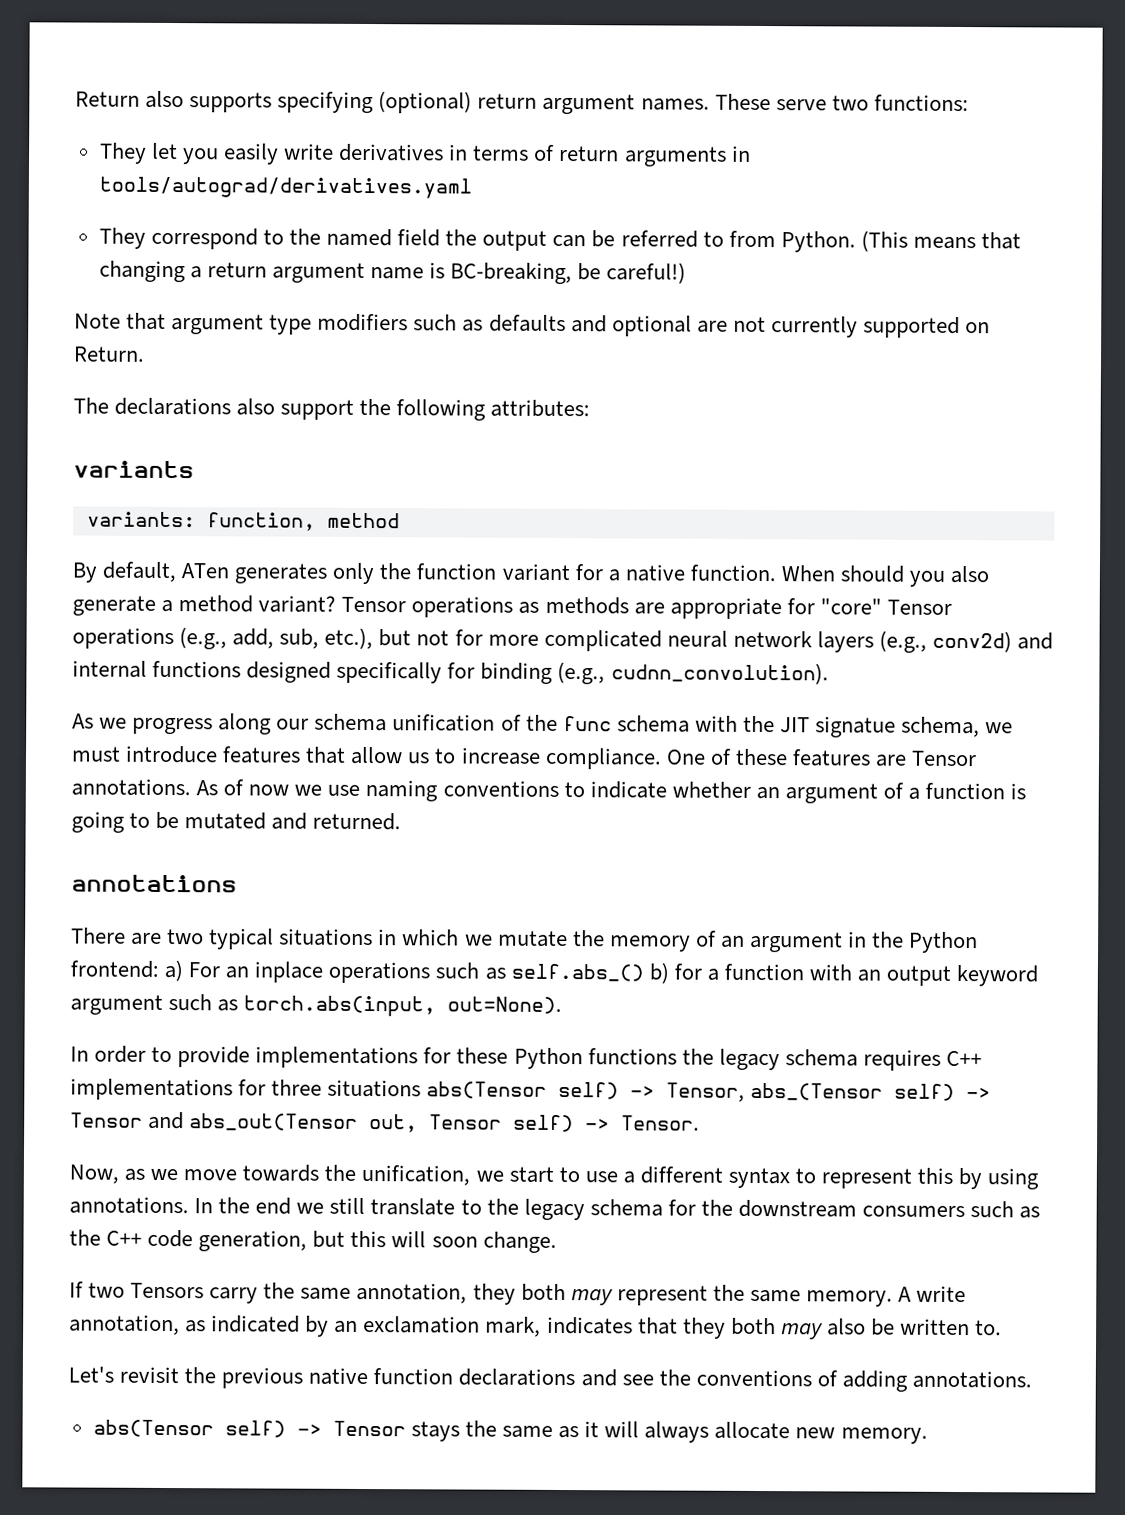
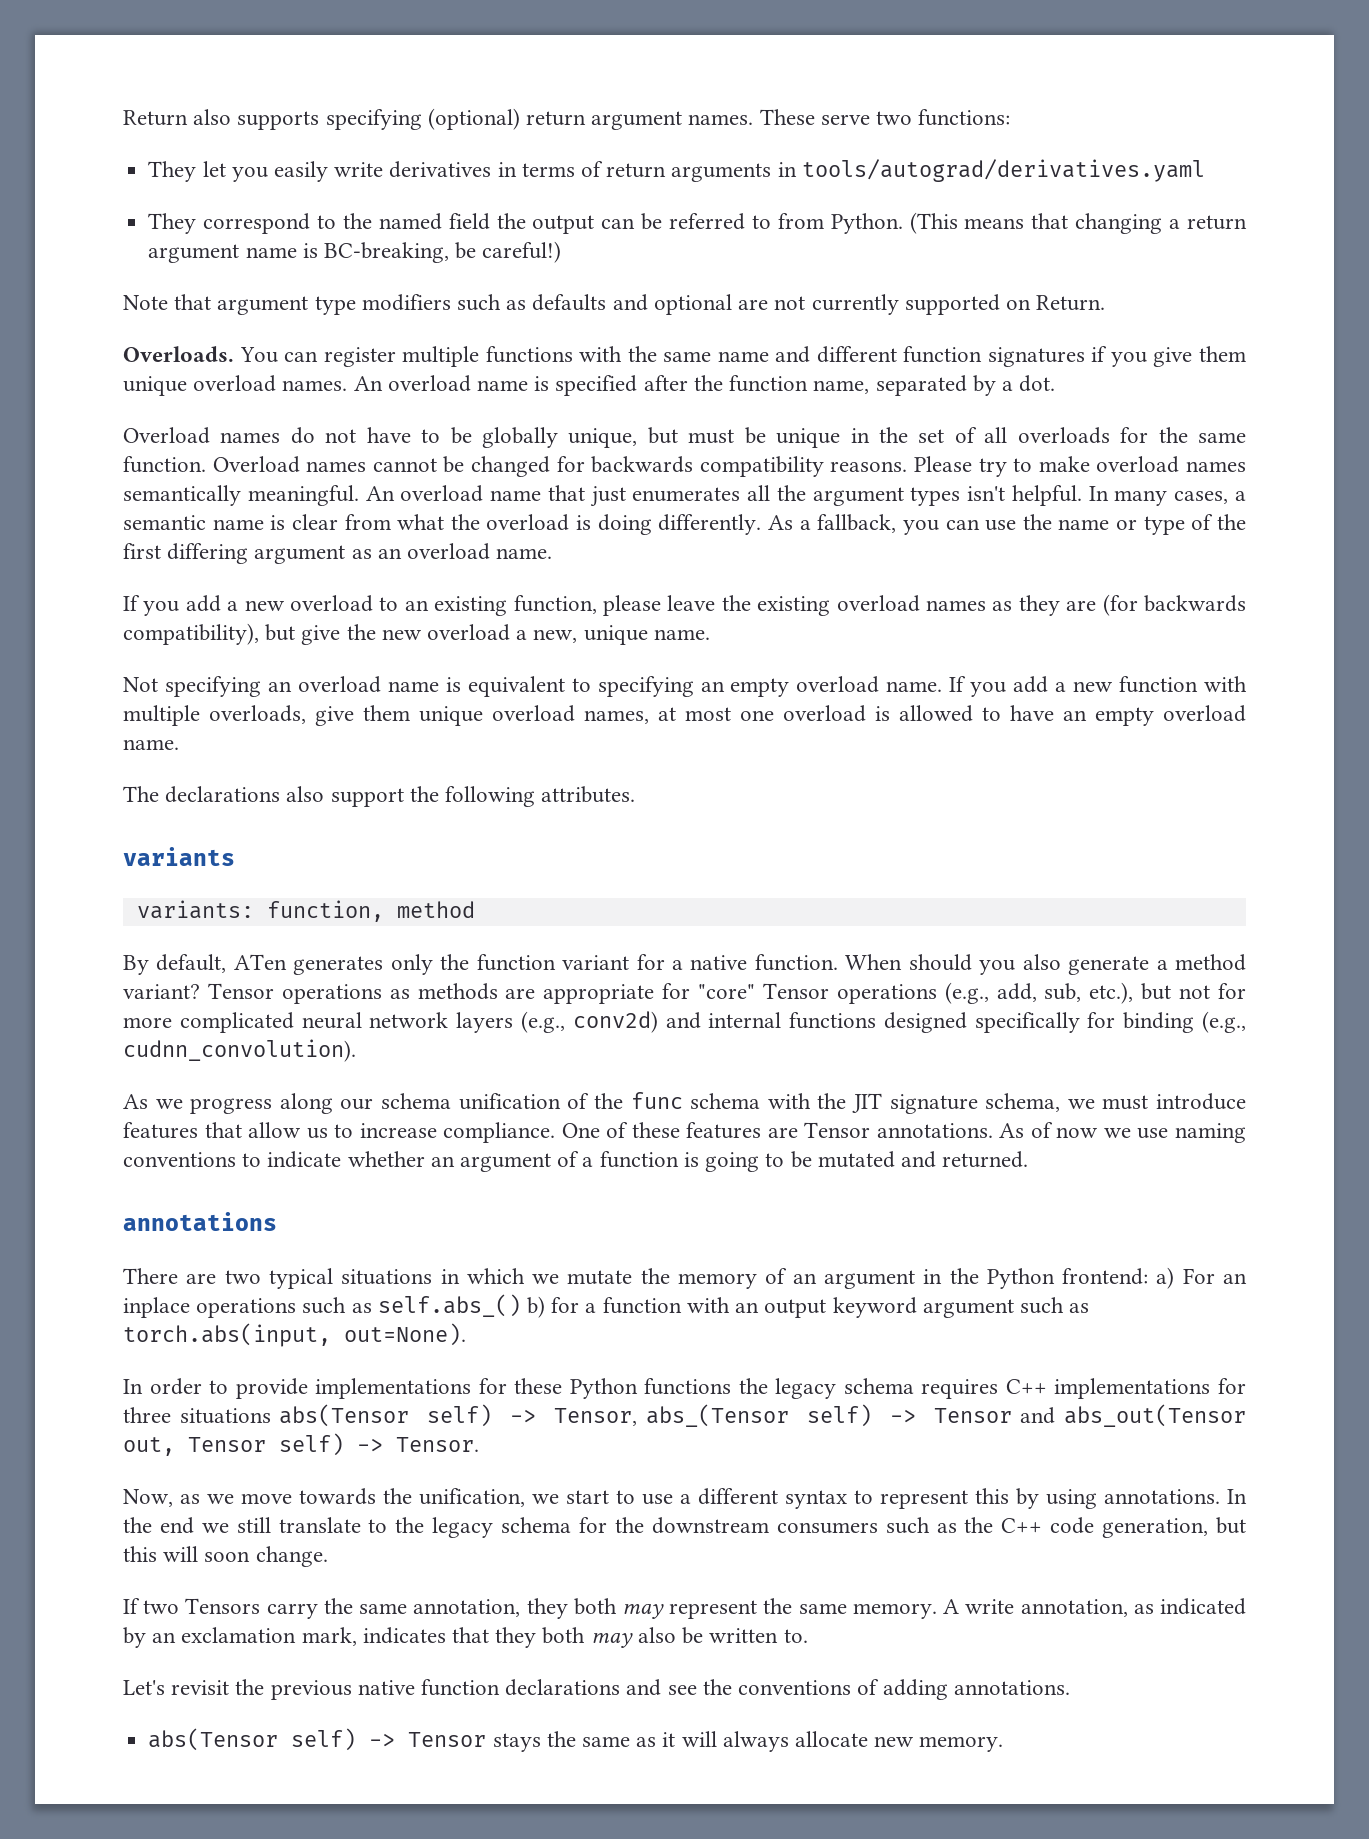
+ Overloads. You can register multiple functions with the same name and different function signatures if you give them unique overload names. An overload name is specified after the function name, separated by a dot.
+ Overload names do not have to be globally unique, but must be unique in the set of all overloads for the same function. Overload names cannot be changed for backwards compatibility reasons. Please try to make overload names semantically meaningful. An overload name that just enumerates all the argument types isn't helpful. In many cases, a semantic name is clear from what the overload is doing differently. As a fallback, you can use the name or type of the first differing argument as an overload name.
+ If you add a new overload to an existing function, please leave the existing overload names as they are (for backwards compatibility), but give the new overload a new, unique name.
+ Not specifying an overload name is equivalent to specifying an empty overload name. If you add a new function with multiple overloads, give them unique overload names, at most one overload is allowed to have an empty overload name.
- The declarations also support the following attributes:
+ The declarations also support the following attributes.
- As we progress along our schema unification of the func schema with the JIT signatue schema, we must introduce features that allow us to increase compliance.
+ As we progress along our schema unification of the func schema with the JIT signature schema, we must introduce features that allow us to increase compliance.

